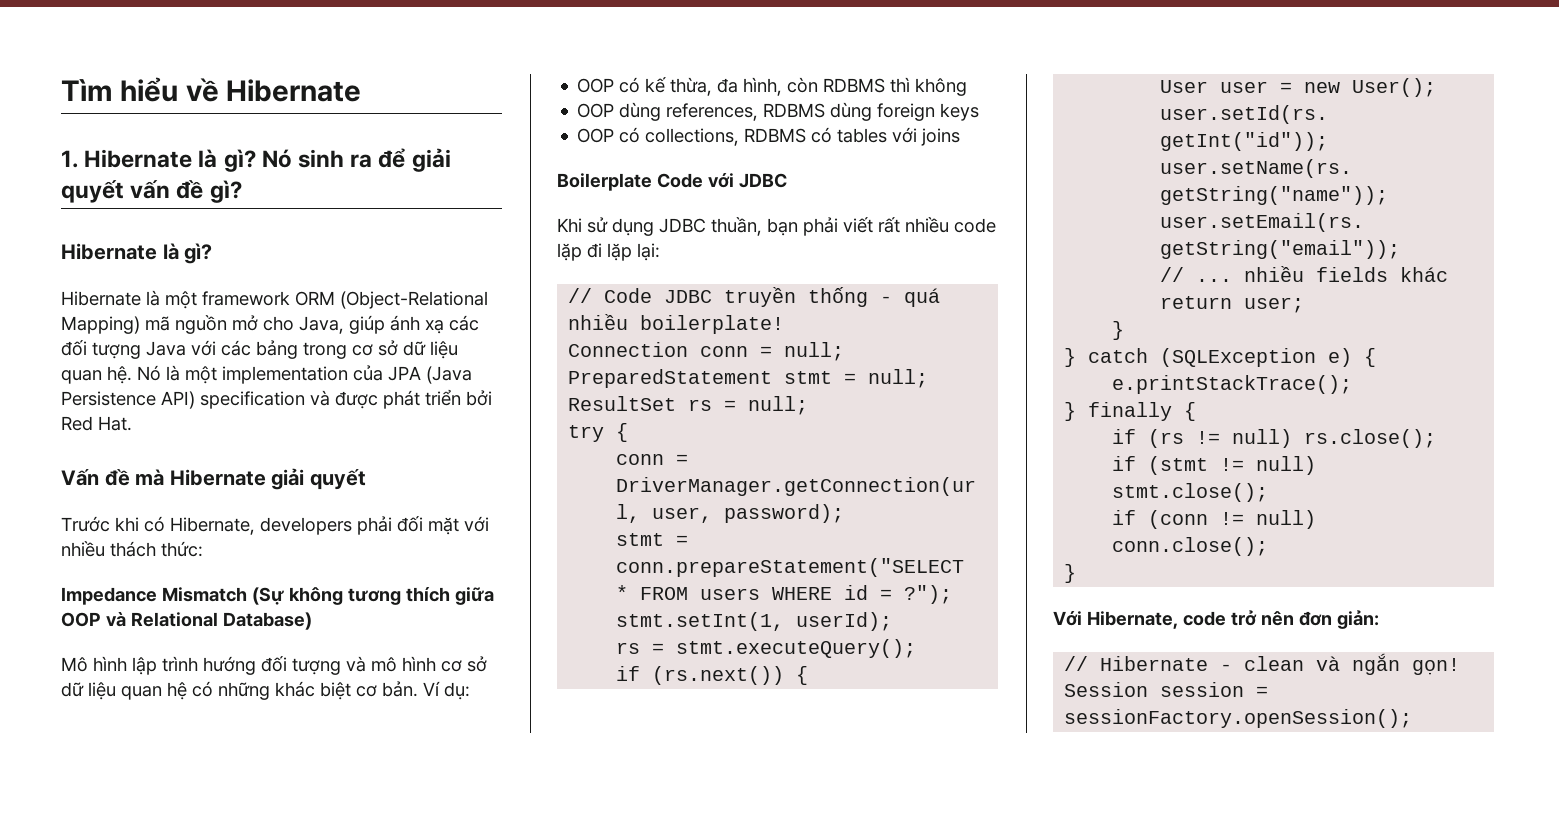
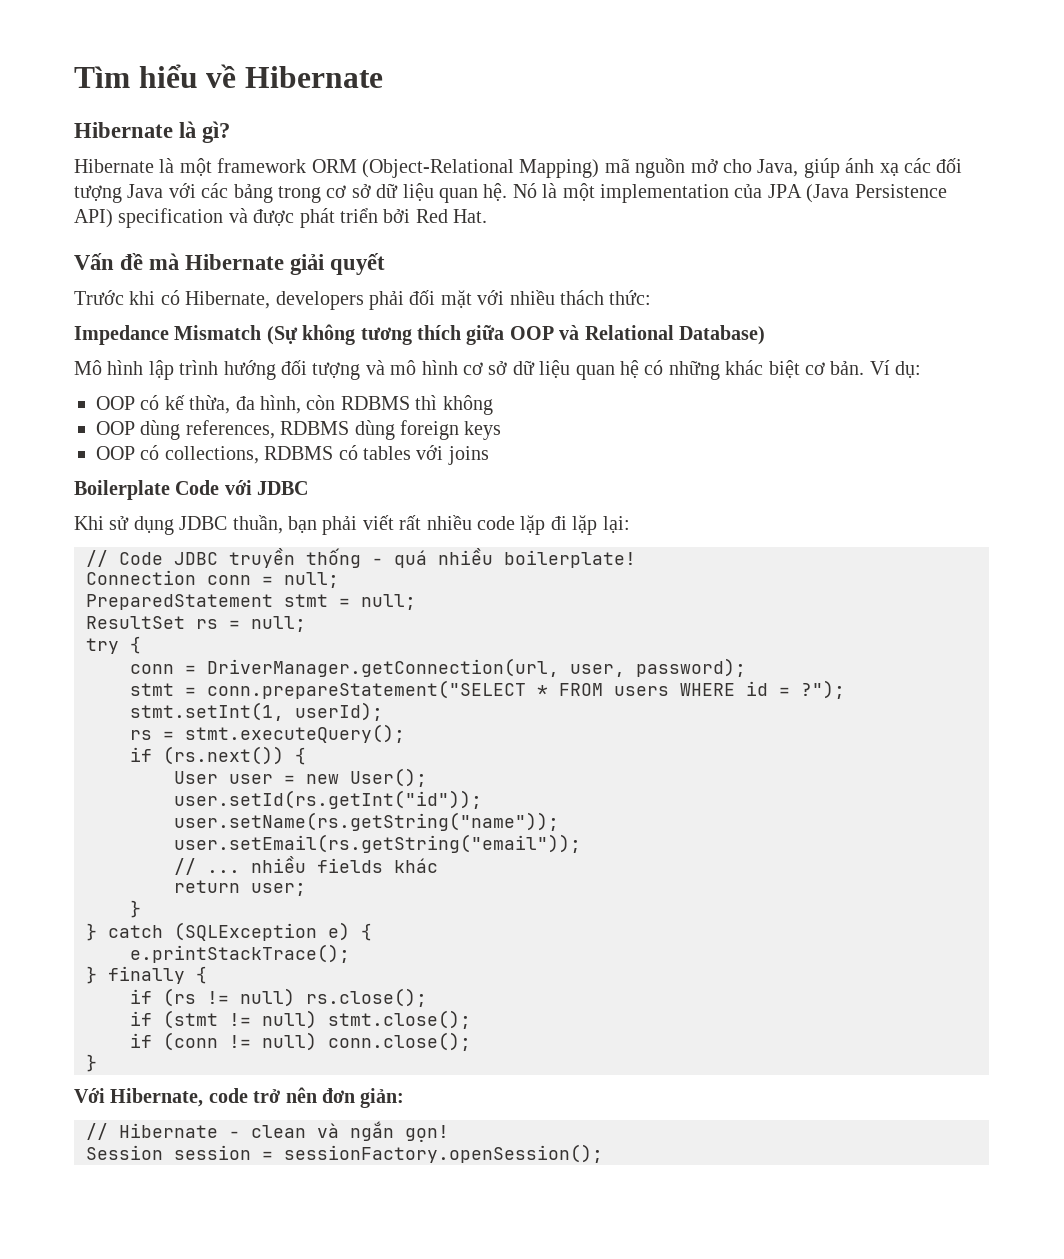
- 1. Hibernate là gì? Nó sinh ra để giải quyết vấn đề gì?

